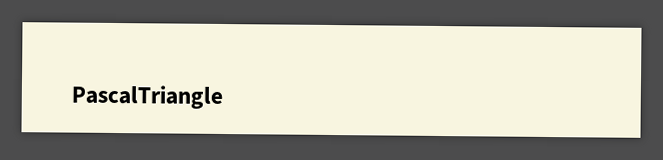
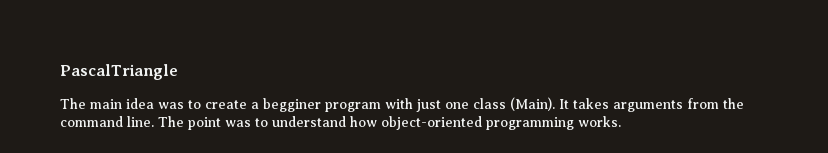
+ The main idea was to create a begginer program with just one class (Main). It takes arguments from the command line. The point was to understand how object-oriented programming works.

